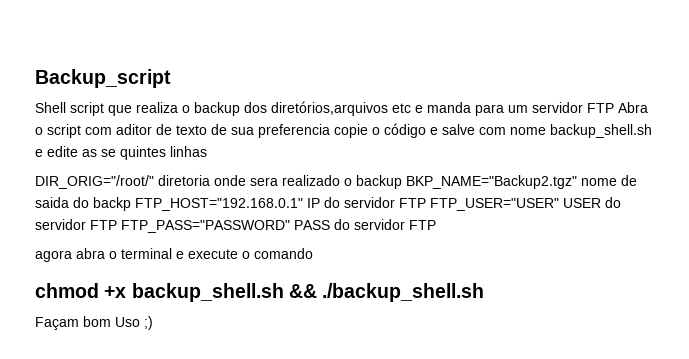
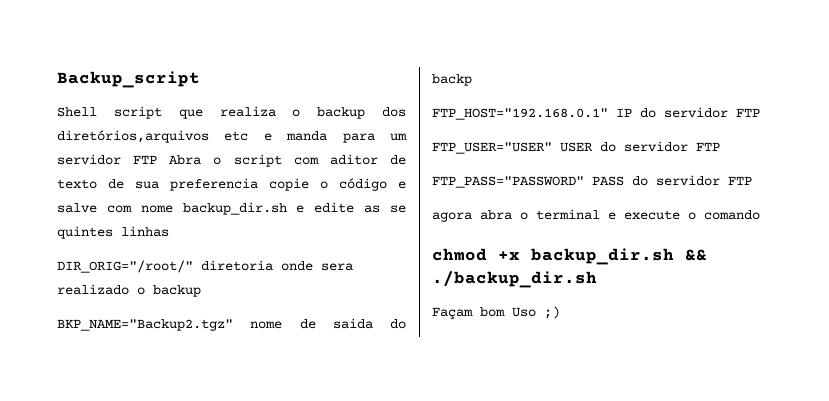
- Shell script que realiza o backup dos diretórios,arquivos etc e manda para um servidor FTP Abra o script com aditor de texto de sua preferencia copie o código e salve com nome backup_shell.sh e edite as se quintes linhas
+ Shell script que realiza o backup dos diretórios,arquivos etc e manda para um servidor FTP Abra o script com aditor de texto de sua preferencia copie o código e salve com nome backup_dir.sh e edite as se quintes linhas
- DIR_ORIG="/root/" diretoria onde sera realizado o backup BKP_NAME="Backup2.tgz" nome de saida do backp FTP_HOST="192.168.0.1" IP do servidor FTP FTP_USER="USER" USER do servidor FTP FTP_PASS="PASSWORD" PASS do servidor FTP
+ DIR_ORIG="/root/" diretoria onde sera realizado o backup
+ BKP_NAME="Backup2.tgz" nome de saida do backp
+ FTP_HOST="192.168.0.1" IP do servidor FTP
+ FTP_USER="USER" USER do servidor FTP
+ FTP_PASS="PASSWORD" PASS do servidor FTP
- chmod +x backup_shell.sh && ./backup_shell.sh
+ chmod +x backup_dir.sh && ./backup_dir.sh

